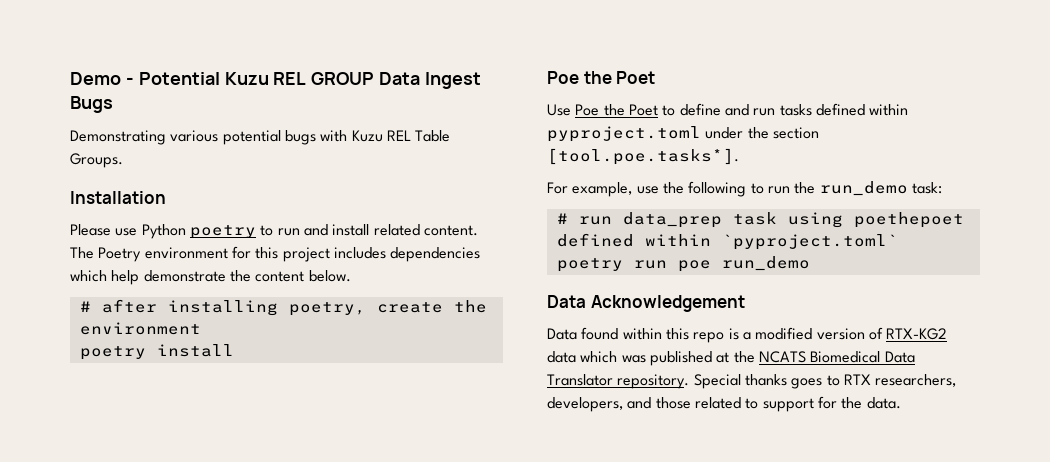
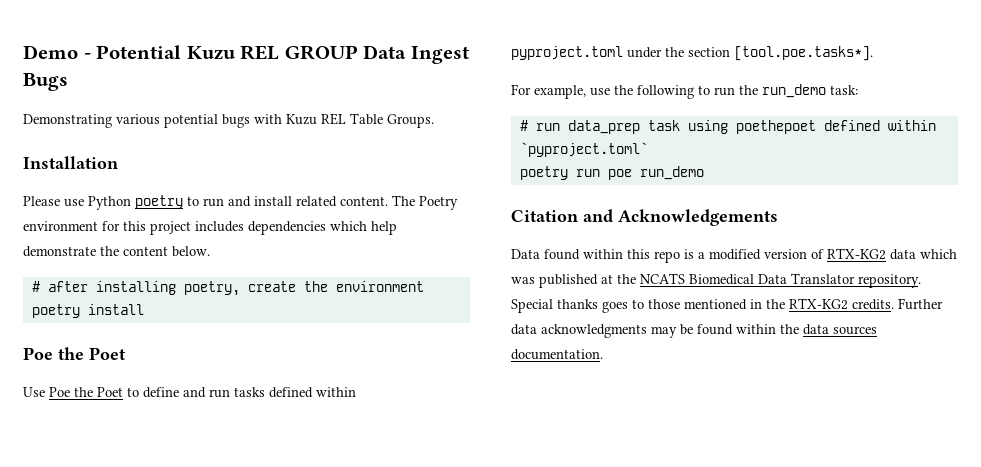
- Data Acknowledgement
+ Citation and Acknowledgements
- Special thanks goes to RTX researchers, developers, and those related to support for the data.
+ Special thanks goes to those mentioned in the RTX-KG2 credits. Further data acknowledgments may be found within the data sources documentation.

